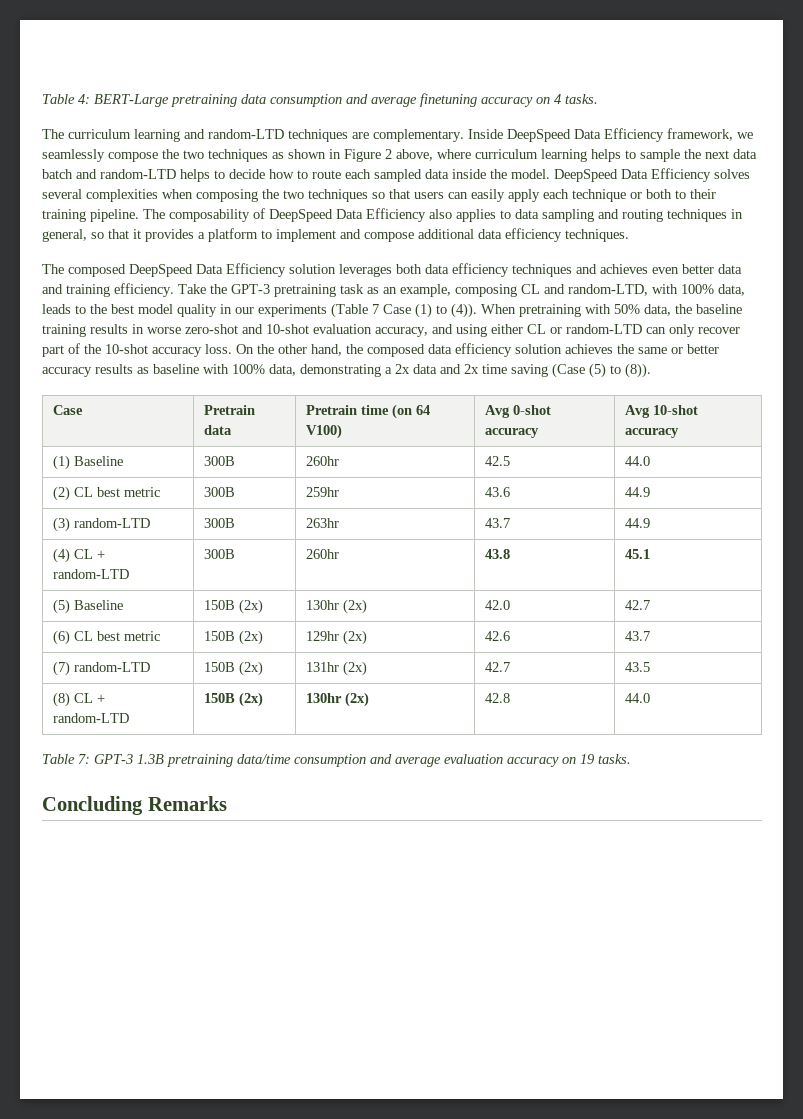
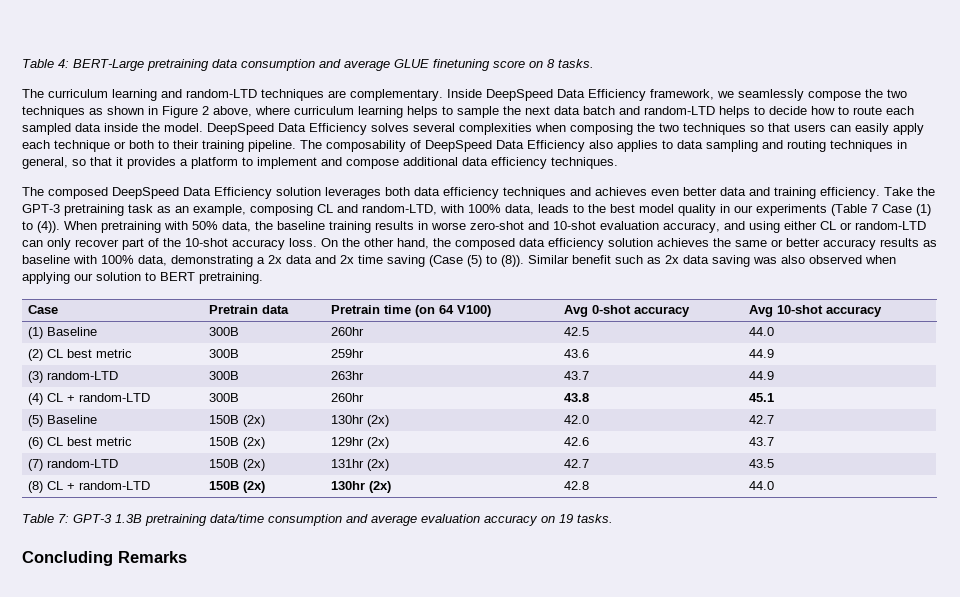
- Table 4: BERT-Large pretraining data consumption and average finetuning accuracy on 4 tasks.
+ Table 4: BERT-Large pretraining data consumption and average GLUE finetuning score on 8 tasks.
+ Similar benefit such as 2x data saving was also observed when applying our solution to BERT pretraining.

